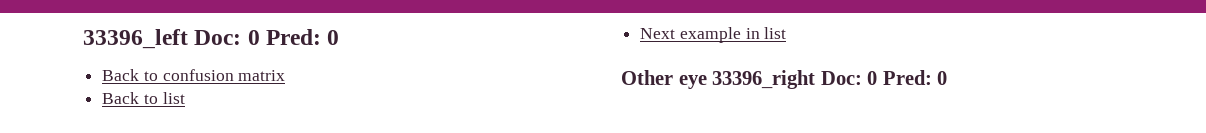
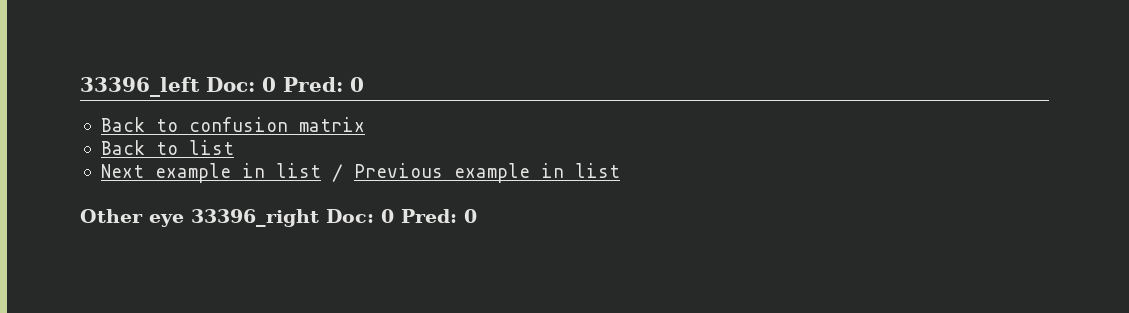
- Next example in list
+ Next example in list / Previous example in list

